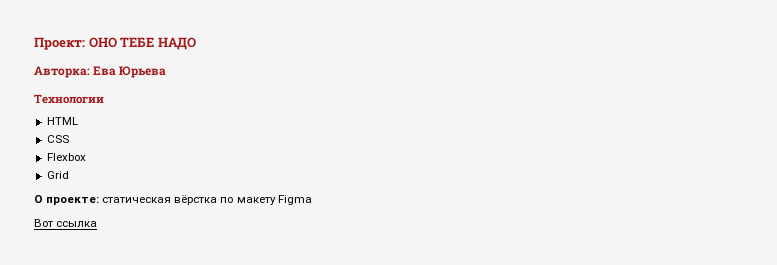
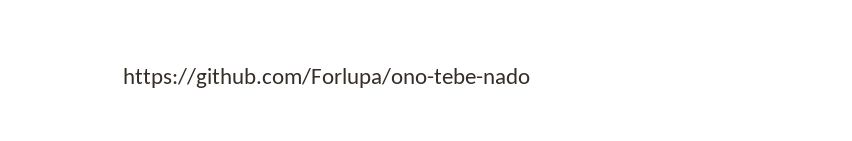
- Проект: ОНО ТЕБЕ НАДО
- Авторка: Ева Юрьева
- Технологии
- HTML
- CSS
- Flexbox
- Grid
- О проекте: статическая вёрстка по макету Figma
- Вот ссылка
+ https://github.com/Forlupa/ono-tebe-nado

